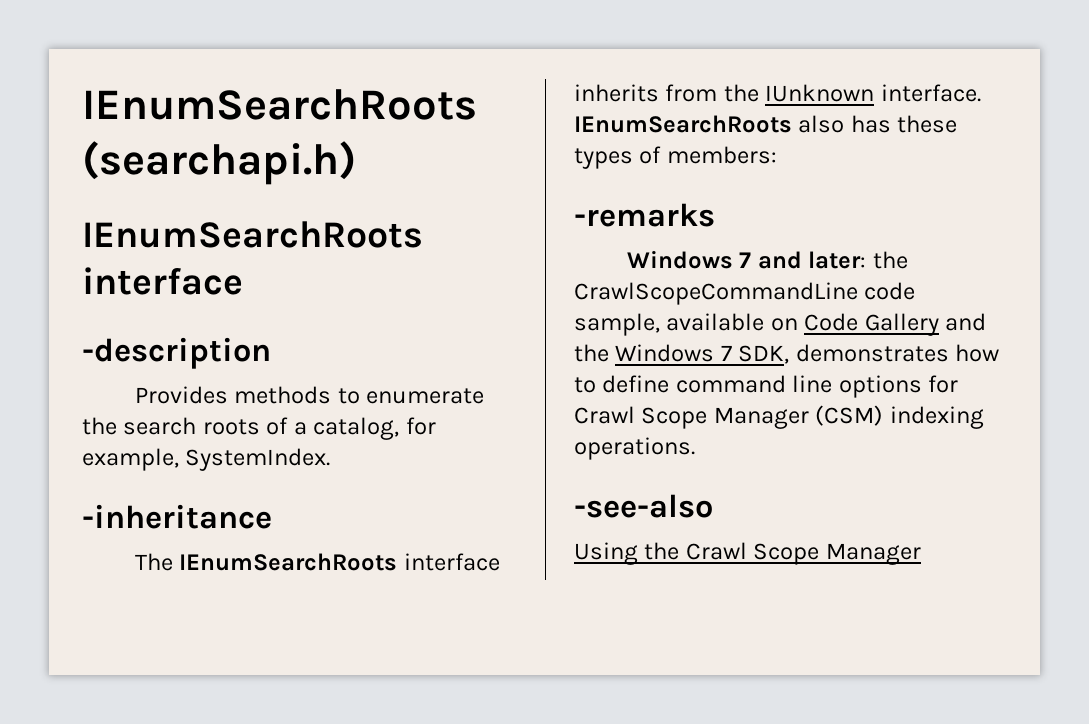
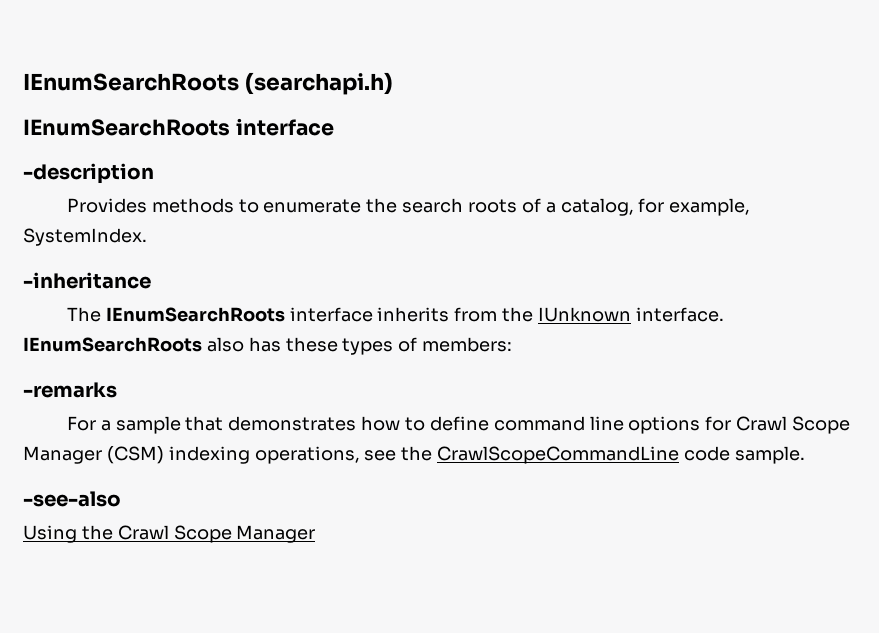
- Windows 7 and later: the CrawlScopeCommandLine code sample, available on Code Gallery and the Windows 7 SDK, demonstrates how to define command line options for Crawl Scope Manager (CSM) indexing operations.
+ For a sample that demonstrates how to define command line options for Crawl Scope Manager (CSM) indexing operations, see the CrawlScopeCommandLine code sample.

